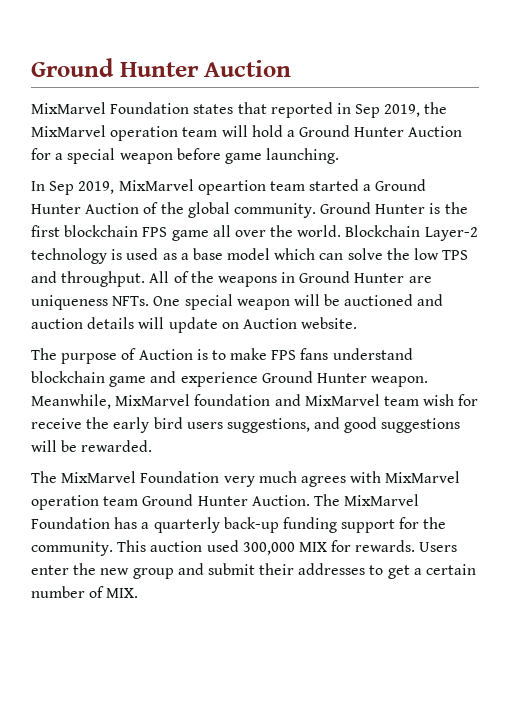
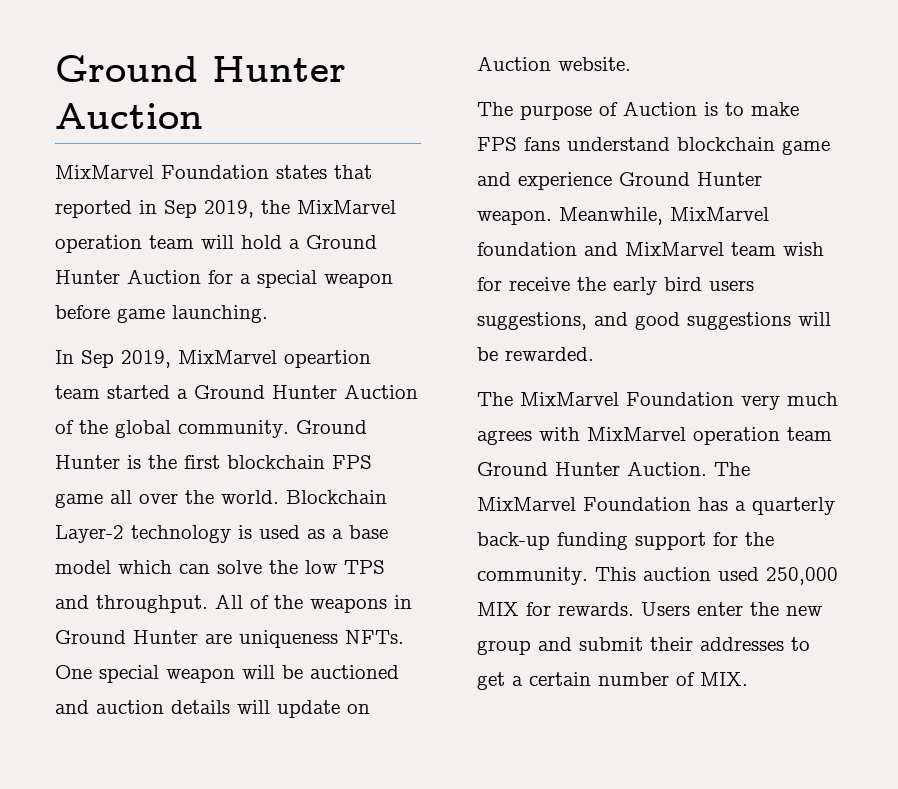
- This auction used 300,000 MIX for rewards.
+ This auction used 250,000 MIX for rewards.

